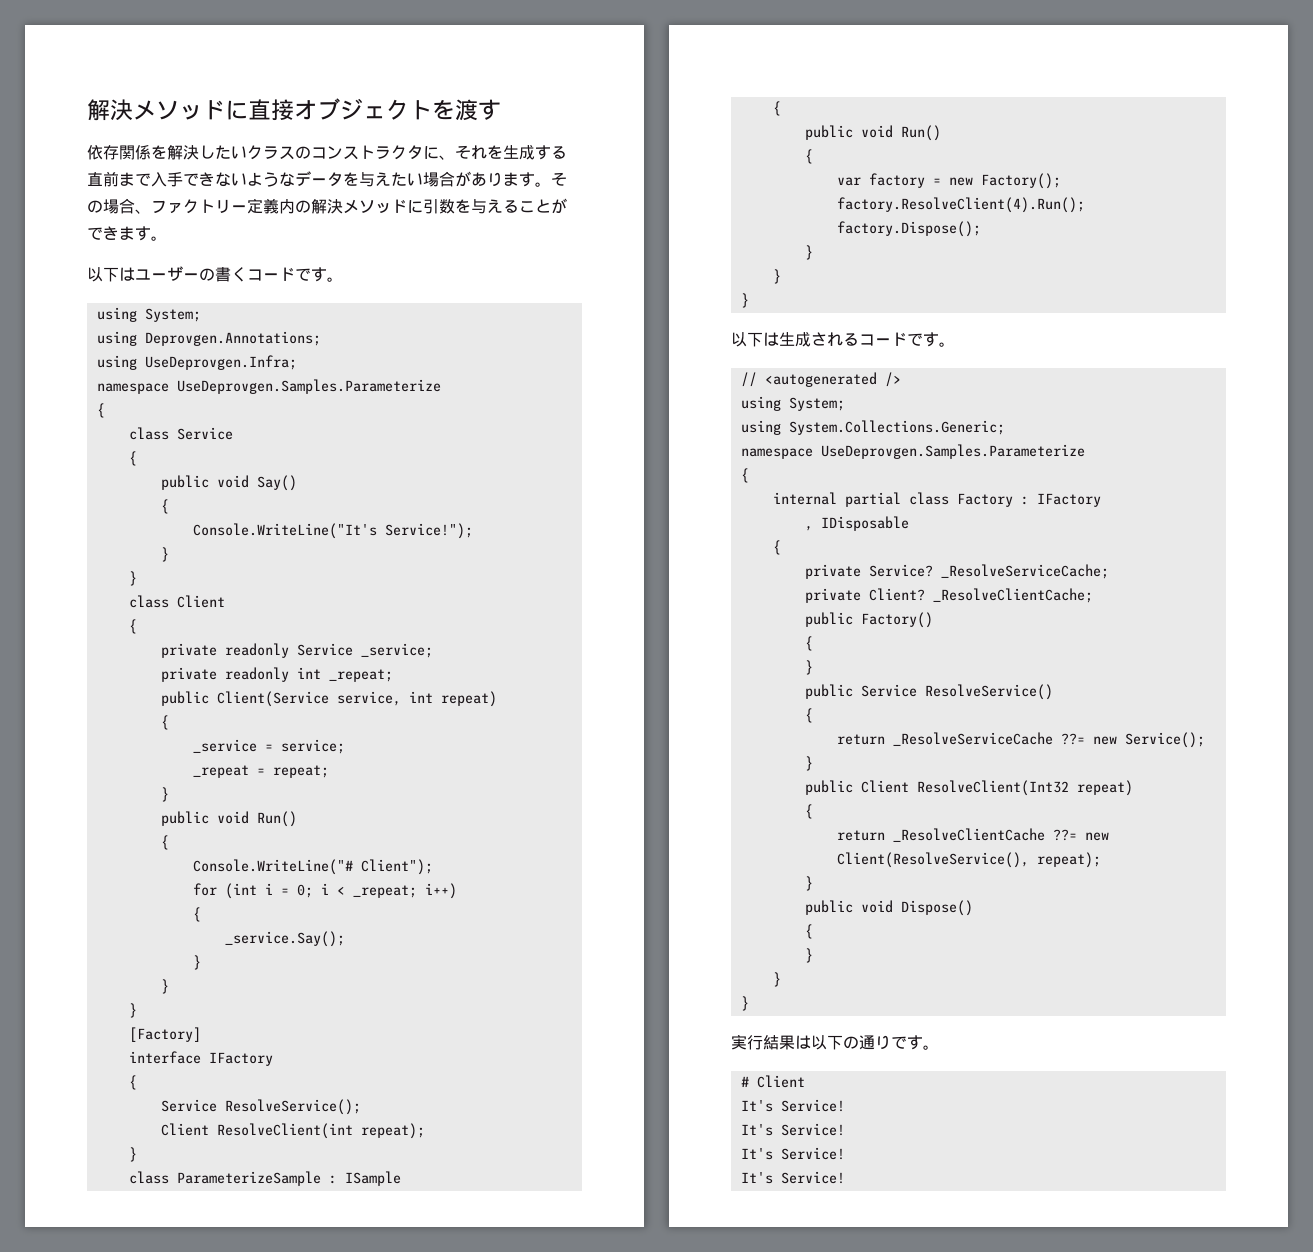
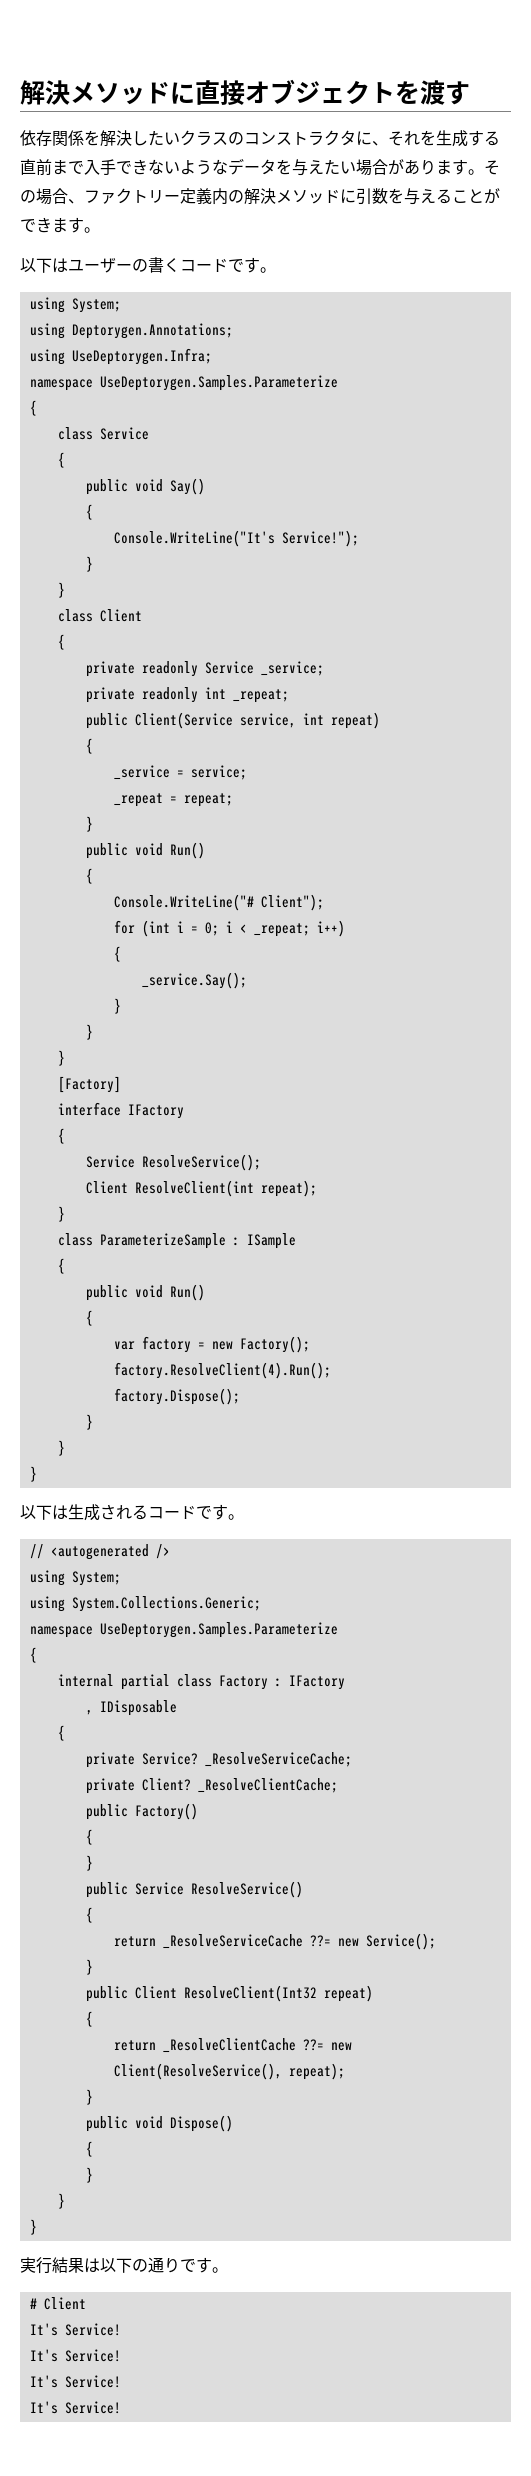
- using Deprovgen.Annotations;
- using UseDeprovgen.Infra;
- namespace UseDeprovgen.Samples.Parameterize
+ using Deptorygen.Annotations;
+ using UseDeptorygen.Infra;
+ namespace UseDeptorygen.Samples.Parameterize
  using System.Collections.Generic;
- namespace UseDeprovgen.Samples.Parameterize
+ namespace UseDeptorygen.Samples.Parameterize

